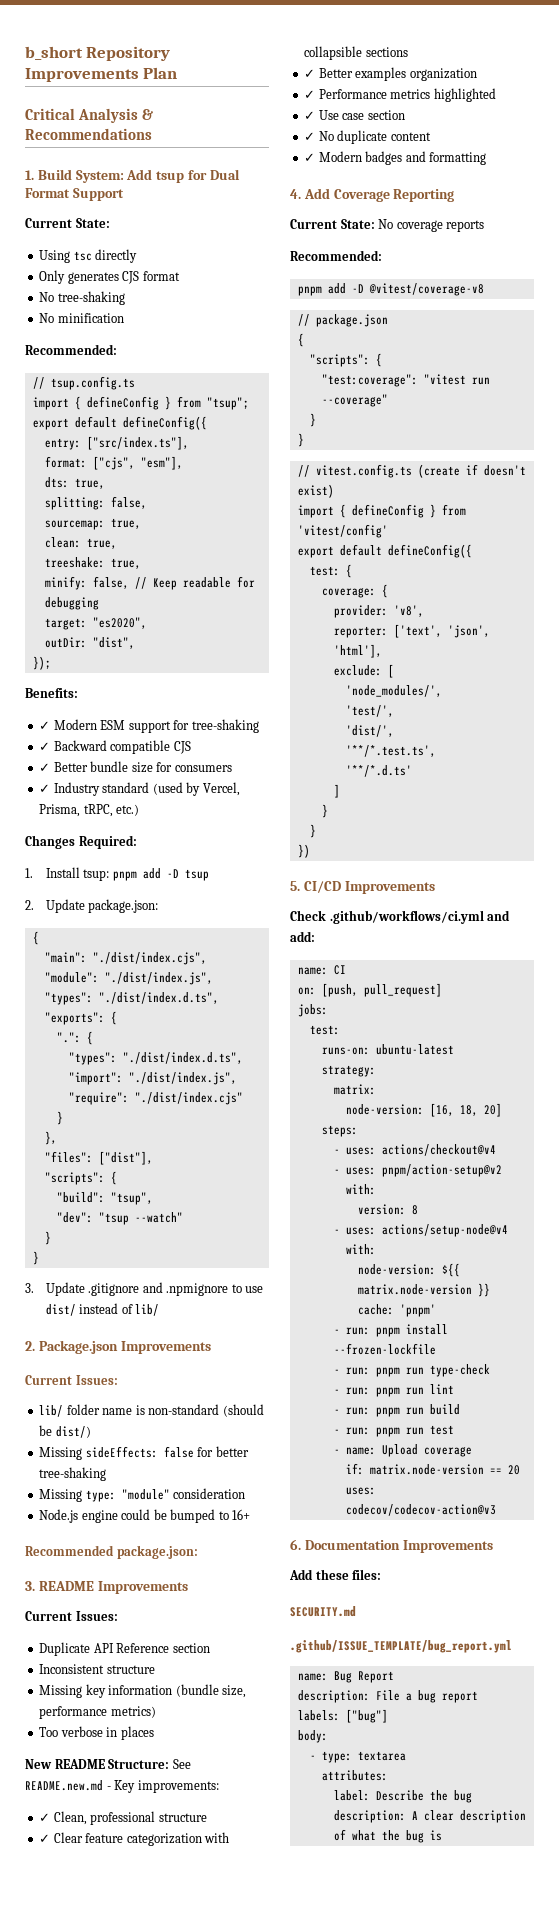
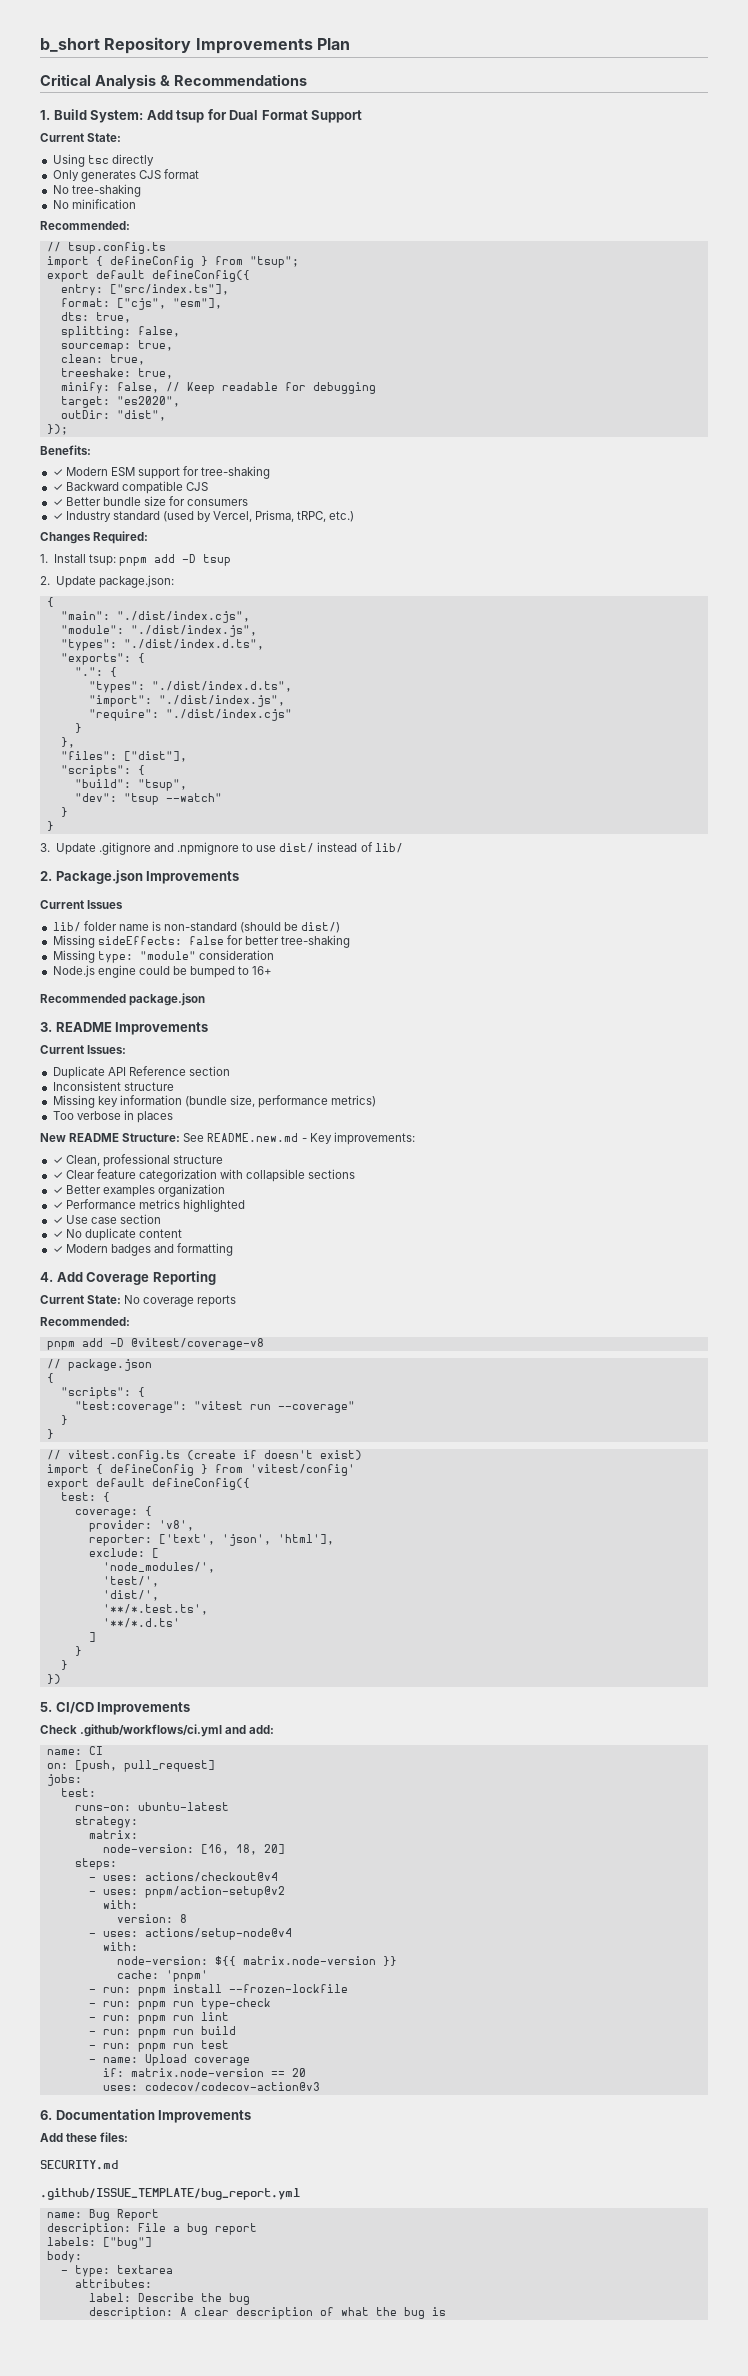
  2. Package.json Improvements
- Current Issues:
+ Current Issues
- Recommended package.json:
+ Recommended package.json

